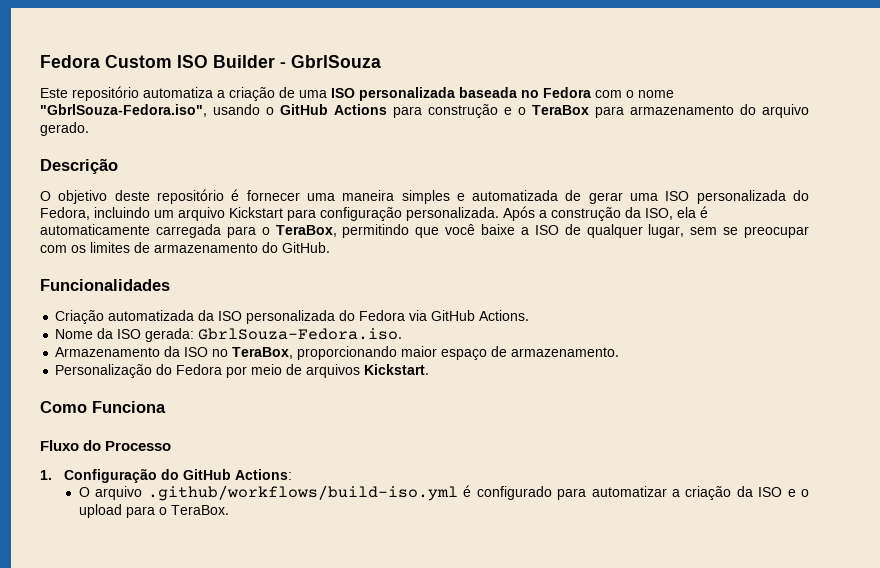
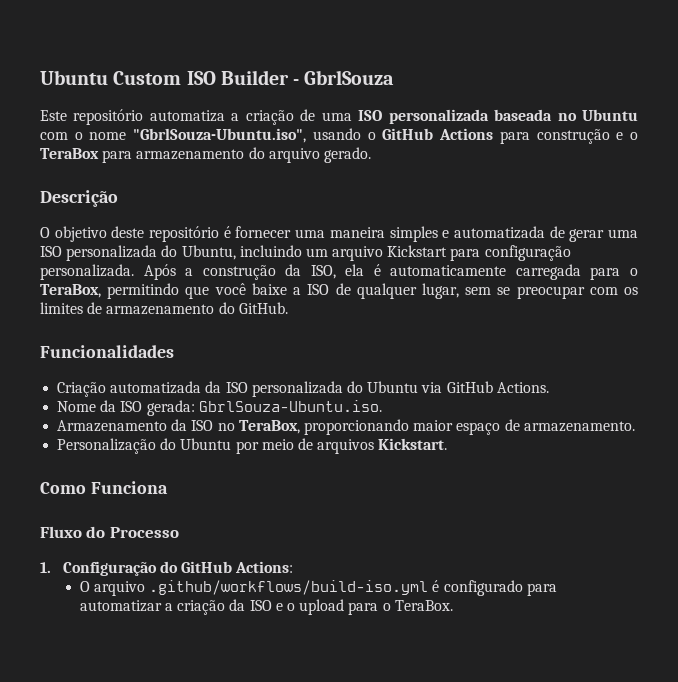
- Fedora Custom ISO Builder - GbrlSouza
+ Ubuntu Custom ISO Builder - GbrlSouza
- Este repositório automatiza a criação de uma ISO personalizada baseada no Fedora com o nome "GbrlSouza-Fedora.iso", usando o GitHub Actions para construção e o TeraBox para armazenamento do arquivo gerado.
+ Este repositório automatiza a criação de uma ISO personalizada baseada no Ubuntu com o nome "GbrlSouza-Ubuntu.iso", usando o GitHub Actions para construção e o TeraBox para armazenamento do arquivo gerado.
- O objetivo deste repositório é fornecer uma maneira simples e automatizada de gerar uma ISO personalizada do Fedora, incluindo um arquivo Kickstart para configuração personalizada.
+ O objetivo deste repositório é fornecer uma maneira simples e automatizada de gerar uma ISO personalizada do Ubuntu, incluindo um arquivo Kickstart para configuração personalizada.
- Criação automatizada da ISO personalizada do Fedora via GitHub Actions.
+ Criação automatizada da ISO personalizada do Ubuntu via GitHub Actions.
- Nome da ISO gerada: GbrlSouza-Fedora.iso.
+ Nome da ISO gerada: GbrlSouza-Ubuntu.iso.
- Personalização do Fedora por meio de arquivos Kickstart.
+ Personalização do Ubuntu por meio de arquivos Kickstart.

